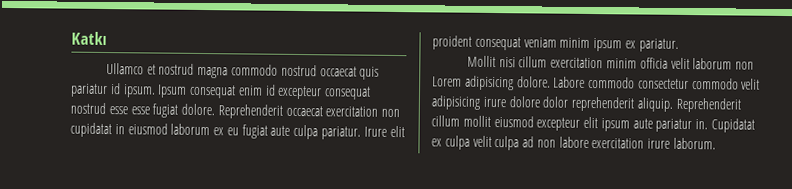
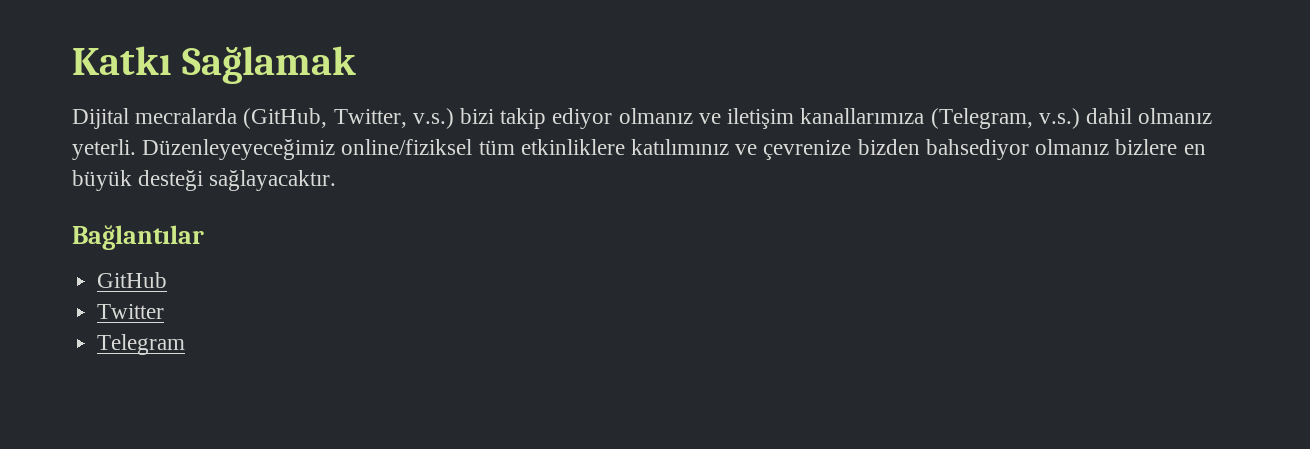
- Katkı
- Ullamco et nostrud magna commodo nostrud occaecat quis pariatur id ipsum. Ipsum consequat enim id excepteur consequat nostrud esse esse fugiat dolore. Reprehenderit occaecat exercitation non cupidatat in eiusmod laborum ex eu fugiat aute culpa pariatur. Irure elit proident consequat veniam minim ipsum ex pariatur.
- Mollit nisi cillum exercitation minim officia velit laborum non Lorem adipisicing dolore. Labore commodo consectetur commodo velit adipisicing irure dolore dolor reprehenderit aliquip. Reprehenderit cillum mollit eiusmod excepteur elit ipsum aute pariatur in. Cupidatat ex culpa velit culpa ad non labore exercitation irure laborum.
+ Katkı Sağlamak
+ Dijital mecralarda (GitHub, Twitter, v.s.) bizi takip ediyor olmanız ve iletişim kanallarımıza (Telegram, v.s.) dahil olmanız yeterli. Düzenleyeyeceğimiz online/fiziksel tüm etkinliklere katılımınız ve çevrenize bizden bahsediyor olmanız bizlere en büyük desteği sağlayacaktır.
+ Bağlantılar
+ GitHub
+ Twitter
+ Telegram

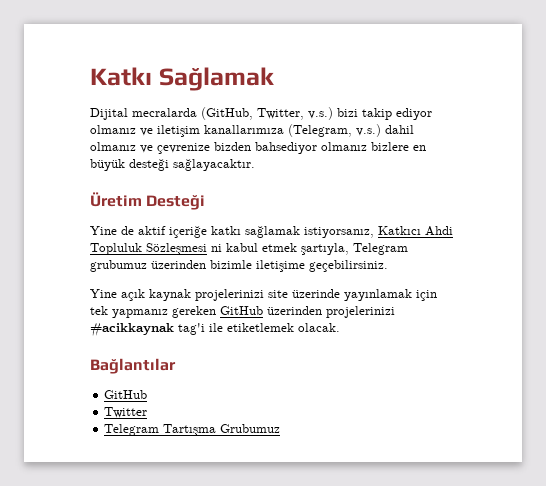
- Dijital mecralarda (GitHub, Twitter, v.s.) bizi takip ediyor olmanız ve iletişim kanallarımıza (Telegram, v.s.) dahil olmanız yeterli. Düzenleyeyeceğimiz online/fiziksel tüm etkinliklere katılımınız ve çevrenize bizden bahsediyor olmanız bizlere en büyük desteği sağlayacaktır.
+ Dijital mecralarda (GitHub, Twitter, v.s.) bizi takip ediyor olmanız ve iletişim kanallarımıza (Telegram, v.s.) dahil olmanız ve çevrenize bizden bahsediyor olmanız bizlere en büyük desteği sağlayacaktır.
+ Üretim Desteği
+ Yine de aktif içeriğe katkı sağlamak istiyorsanız, Katkıcı Ahdi Topluluk Sözleşmesi ni kabul etmek şartıyla, Telegram grubumuz üzerinden bizimle iletişime geçebilirsiniz.
+ Yine açık kaynak projelerinizi site üzerinde yayınlamak için tek yapmanız gereken GitHub üzerinden projelerinizi #acikkaynak tag'i ile etiketlemek olacak.
- Telegram
+ Telegram Tartışma Grubumuz

